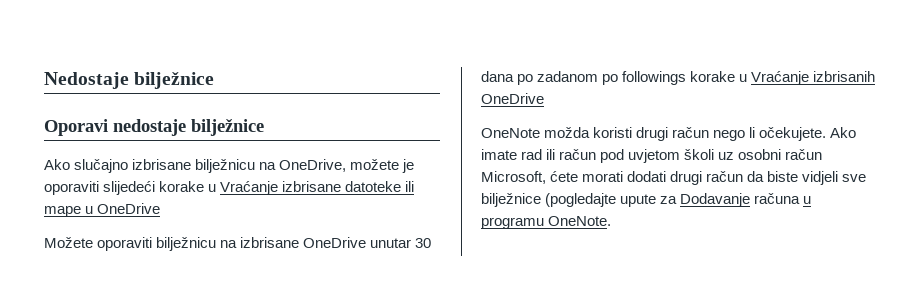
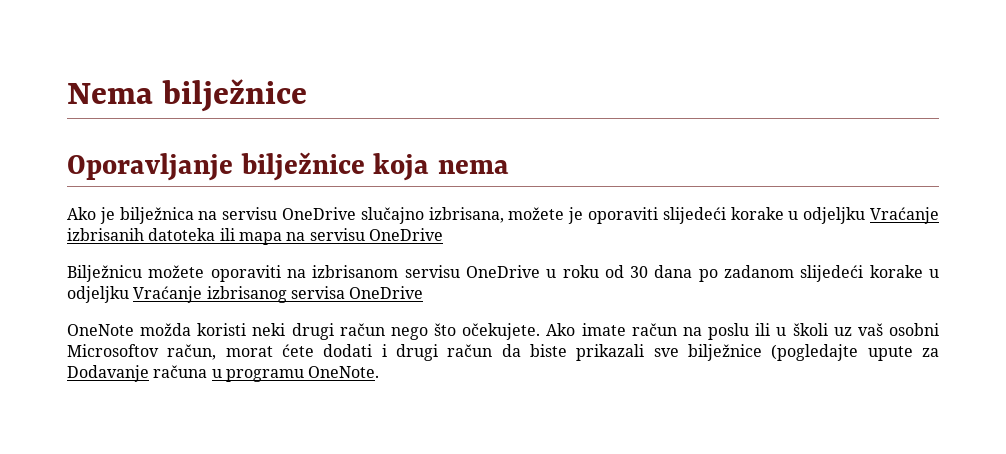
- Nedostaje bilježnice
- Oporavi nedostaje bilježnice
- Ako slučajno izbrisane bilježnicu na OneDrive, možete je oporaviti slijedeći korake u Vraćanje izbrisane datoteke ili mape u OneDrive
- Možete oporaviti bilježnicu na izbrisane OneDrive unutar 30 dana po zadanom po followings korake u Vraćanje izbrisanih OneDrive
+ Nema bilježnice
+ Oporavljanje bilježnice koja nema
+ Ako je bilježnica na servisu OneDrive slučajno izbrisana, možete je oporaviti slijedeći korake u odjeljku Vraćanje izbrisanih datoteka ili mapa na servisu OneDrive
+ Bilježnicu možete oporaviti na izbrisanom servisu OneDrive u roku od 30 dana po zadanom slijedeći korake u odjeljku Vraćanje izbrisanog servisa OneDrive
- OneNote možda koristi drugi račun nego li očekujete.
+ OneNote možda koristi neki drugi račun nego što očekujete.
- Ako imate rad ili račun pod uvjetom školi uz osobni račun Microsoft, ćete morati dodati drugi račun da biste vidjeli sve bilježnice (pogledajte upute za Dodavanje računa u programu OneNote.
+ Ako imate račun na poslu ili u školi uz vaš osobni Microsoftov račun, morat ćete dodati i drugi račun da biste prikazali sve bilježnice (pogledajte upute za Dodavanje računa u programu OneNote.

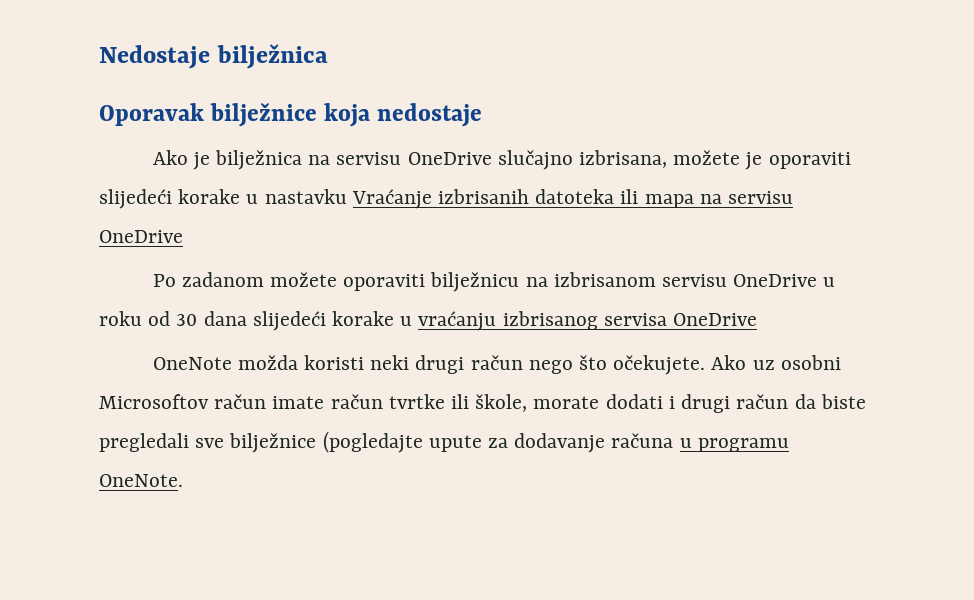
- Nema bilježnice
- Oporavljanje bilježnice koja nema
+ Nedostaje bilježnica
+ Oporavak bilježnice koja nedostaje
- Ako je bilježnica na servisu OneDrive slučajno izbrisana, možete je oporaviti slijedeći korake u odjeljku Vraćanje izbrisanih datoteka ili mapa na servisu OneDrive
+ Ako je bilježnica na servisu OneDrive slučajno izbrisana, možete je oporaviti slijedeći korake u nastavku Vraćanje izbrisanih datoteka ili mapa na servisu OneDrive
- Bilježnicu možete oporaviti na izbrisanom servisu OneDrive u roku od 30 dana po zadanom slijedeći korake u odjeljku Vraćanje izbrisanog servisa OneDrive
+ Po zadanom možete oporaviti bilježnicu na izbrisanom servisu OneDrive u roku od 30 dana slijedeći korake u vraćanju izbrisanog servisa OneDrive
- Ako imate račun na poslu ili u školi uz vaš osobni Microsoftov račun, morat ćete dodati i drugi račun da biste prikazali sve bilježnice (pogledajte upute za Dodavanje računa u programu OneNote.
+ Ako uz osobni Microsoftov račun imate račun tvrtke ili škole, morate dodati i drugi račun da biste pregledali sve bilježnice (pogledajte upute za dodavanje računa u programu OneNote.

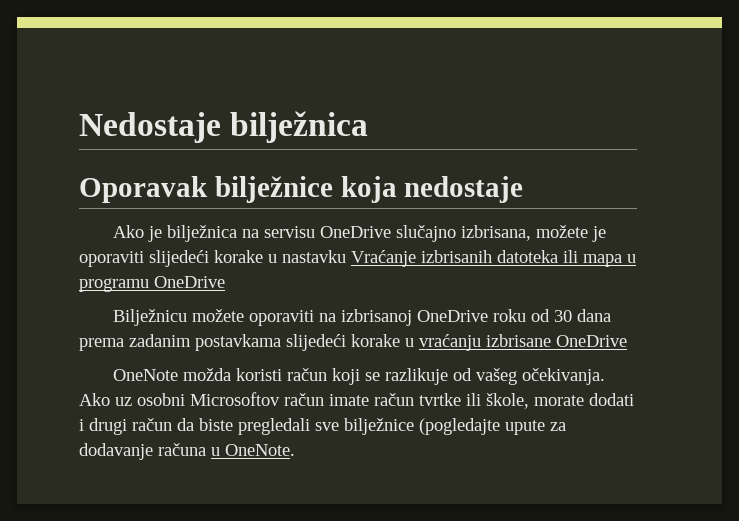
- Ako je bilježnica na servisu OneDrive slučajno izbrisana, možete je oporaviti slijedeći korake u nastavku Vraćanje izbrisanih datoteka ili mapa na servisu OneDrive
- Po zadanom možete oporaviti bilježnicu na izbrisanom servisu OneDrive u roku od 30 dana slijedeći korake u vraćanju izbrisanog servisa OneDrive
+ Ako je bilježnica na servisu OneDrive slučajno izbrisana, možete je oporaviti slijedeći korake u nastavku Vraćanje izbrisanih datoteka ili mapa u programu OneDrive
+ Bilježnicu možete oporaviti na izbrisanoj OneDrive roku od 30 dana prema zadanim postavkama slijedeći korake u vraćanju izbrisane OneDrive
- OneNote možda koristi neki drugi račun nego što očekujete.
+ OneNote možda koristi račun koji se razlikuje od vašeg očekivanja.
- Ako uz osobni Microsoftov račun imate račun tvrtke ili škole, morate dodati i drugi račun da biste pregledali sve bilježnice (pogledajte upute za dodavanje računa u programu OneNote.
+ Ako uz osobni Microsoftov račun imate račun tvrtke ili škole, morate dodati i drugi račun da biste pregledali sve bilježnice (pogledajte upute za dodavanje računa u OneNote.

